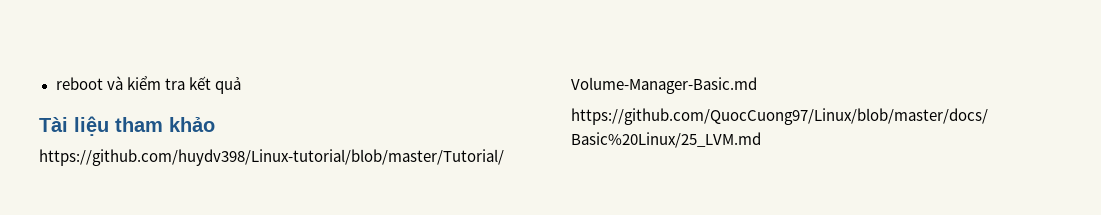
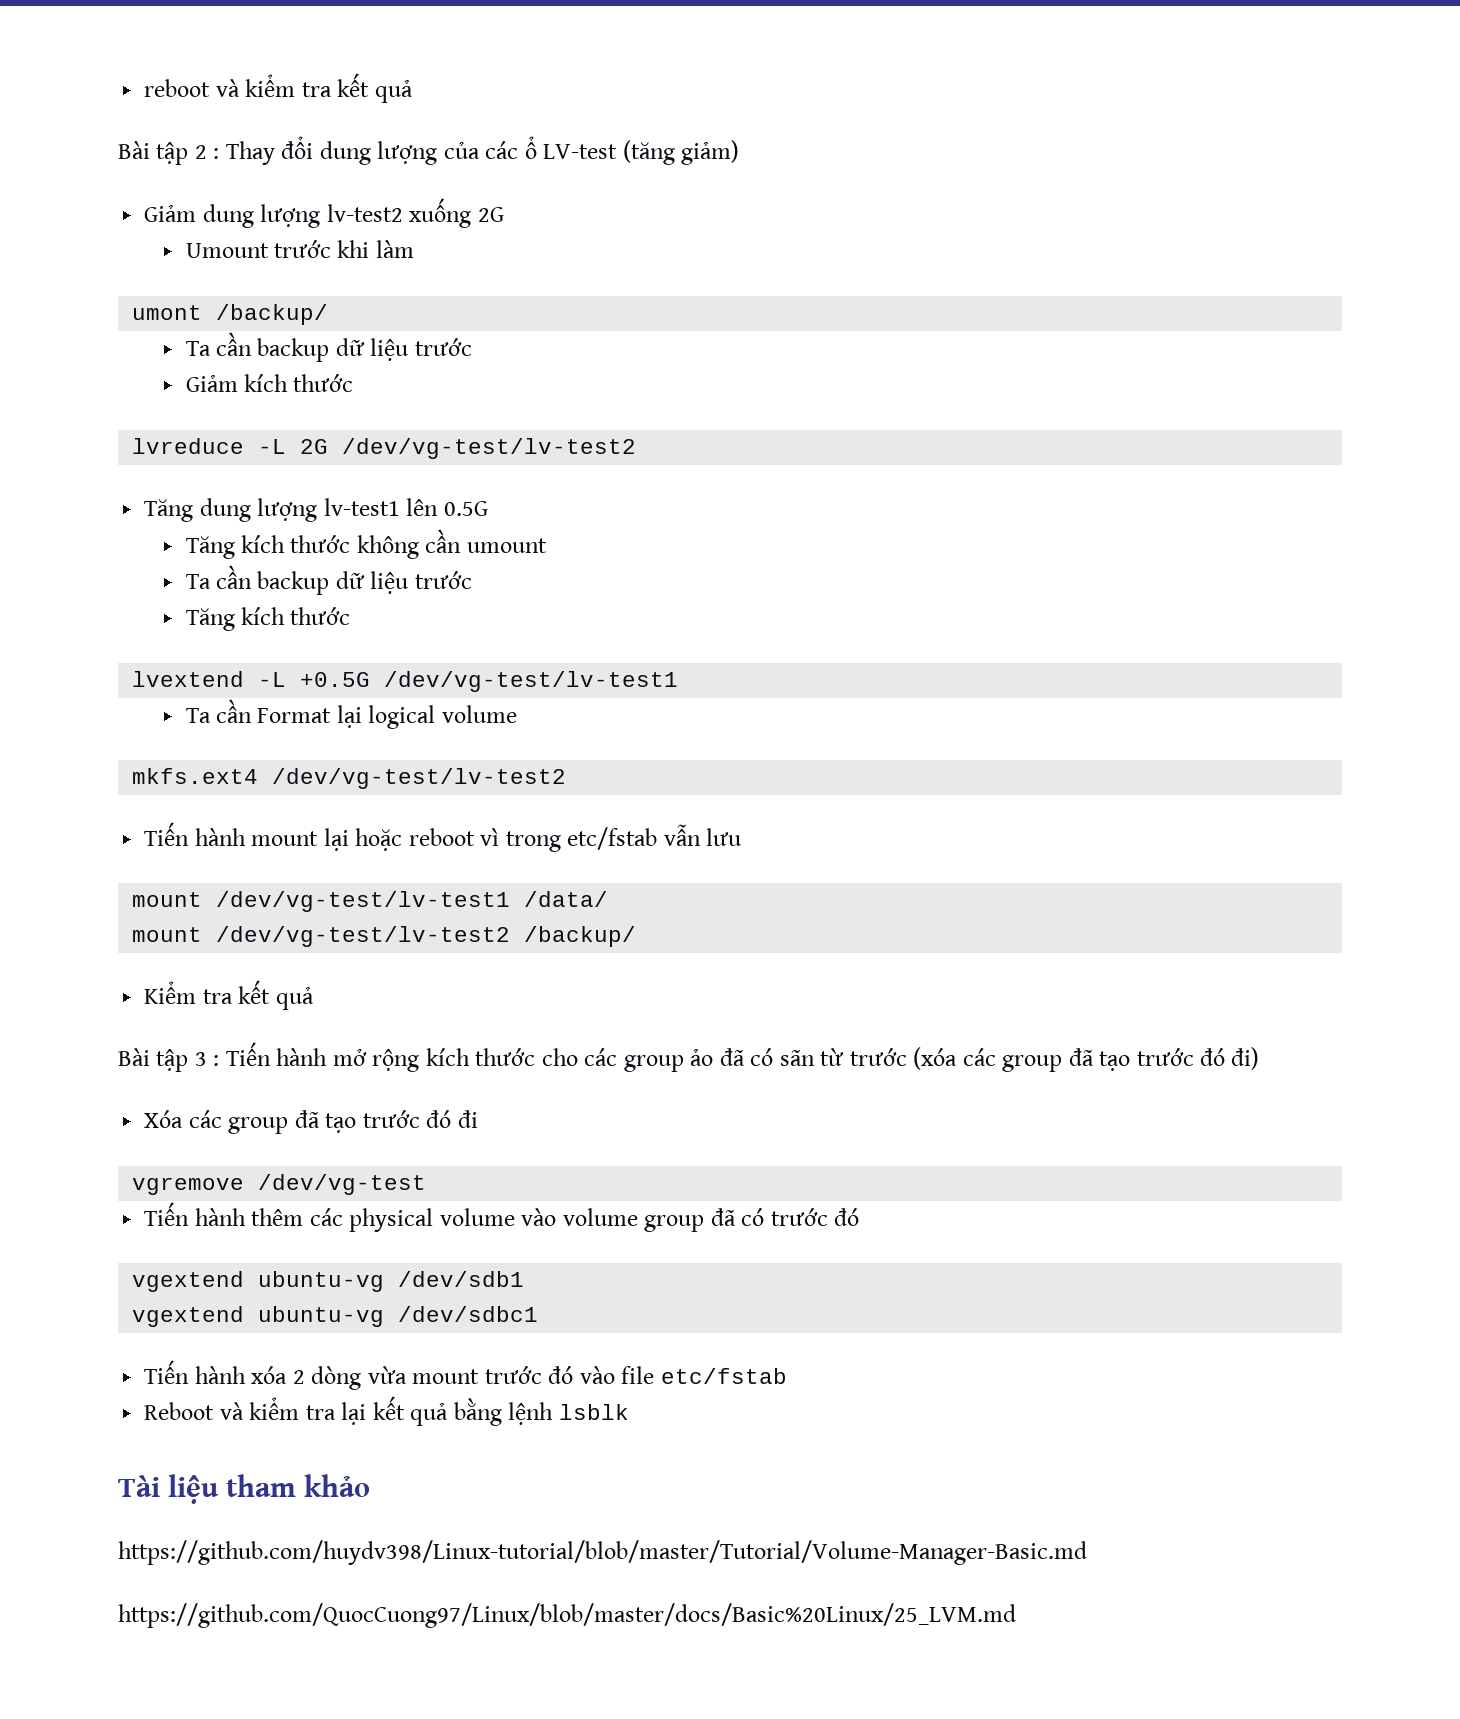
+ Bài tập 2 : Thay đổi dung lượng của các ổ LV-test (tăng giảm)
+ Giảm dung lượng lv-test2 xuống 2G
+ Umount trước khi làm
+ umont /backup/
+ Ta cần backup dữ liệu trước
+ Giảm kích thước
+ lvreduce -L 2G /dev/vg-test/lv-test2
+ Tăng dung lượng lv-test1 lên 0.5G
+ Tăng kích thước không cần umount
+ Ta cần backup dữ liệu trước
+ Tăng kích thước
+ lvextend -L +0.5G /dev/vg-test/lv-test1
+ Ta cần Format lại logical volume
+ mkfs.ext4 /dev/vg-test/lv-test2
+ Tiến hành mount lại hoặc reboot vì trong etc/fstab vẫn lưu
+ mount /dev/vg-test/lv-test1 /data/
+ mount /dev/vg-test/lv-test2 /backup/
+ Kiểm tra kết quả
+ Bài tập 3 : Tiến hành mở rộng kích thước cho các group ảo đã có sãn từ trước (xóa các group đã tạo trước đó đi)
+ Xóa các group đã tạo trước đó đi
+ vgremove /dev/vg-test
+ Tiến hành thêm các physical volume vào volume group đã có trước đó
+ vgextend ubuntu-vg /dev/sdb1
+ vgextend ubuntu-vg /dev/sdbc1
+ Tiến hành xóa 2 dòng vừa mount trước đó vào file etc/fstab
+ Reboot và kiểm tra lại kết quả bằng lệnh lsblk

